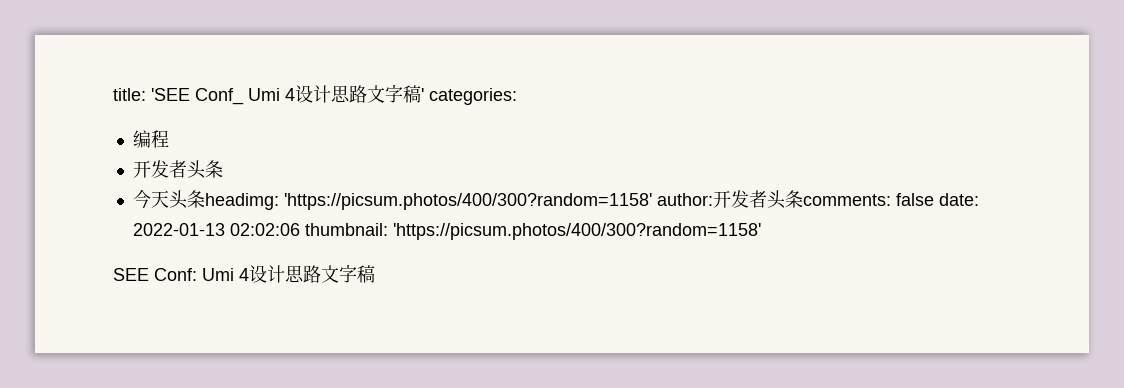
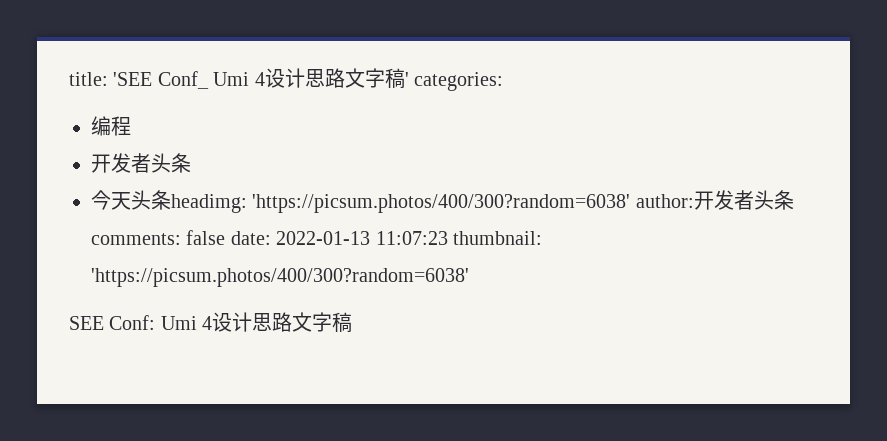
- 今天头条headimg: 'https://picsum.photos/400/300?random=1158' author:开发者头条comments: false date: 2022-01-13 02:02:06 thumbnail: 'https://picsum.photos/400/300?random=1158'
+ 今天头条headimg: 'https://picsum.photos/400/300?random=6038' author:开发者头条comments: false date: 2022-01-13 11:07:23 thumbnail: 'https://picsum.photos/400/300?random=6038'

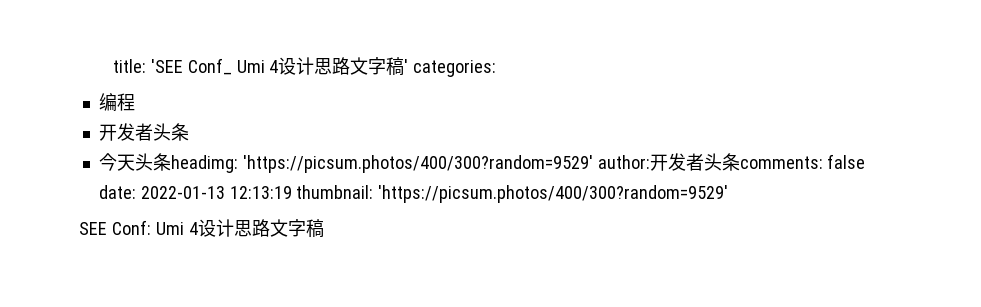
- 今天头条headimg: 'https://picsum.photos/400/300?random=6038' author:开发者头条comments: false date: 2022-01-13 11:07:23 thumbnail: 'https://picsum.photos/400/300?random=6038'
+ 今天头条headimg: 'https://picsum.photos/400/300?random=9529' author:开发者头条comments: false date: 2022-01-13 12:13:19 thumbnail: 'https://picsum.photos/400/300?random=9529'

